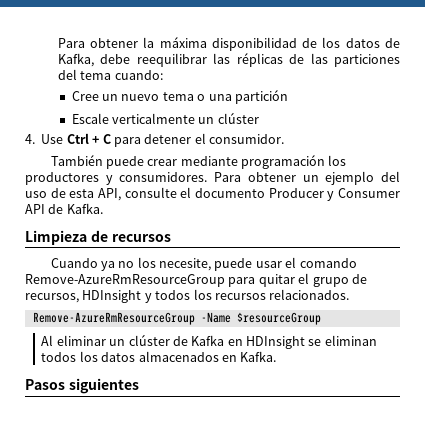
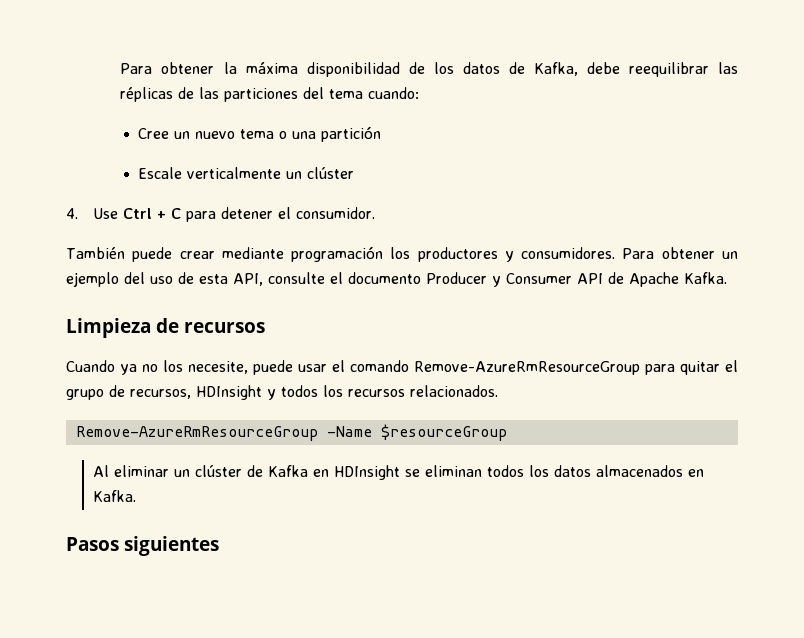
- Para obtener un ejemplo del uso de esta API, consulte el documento Producer y Consumer API de Kafka.
+ Para obtener un ejemplo del uso de esta API, consulte el documento Producer y Consumer API de Apache Kafka.

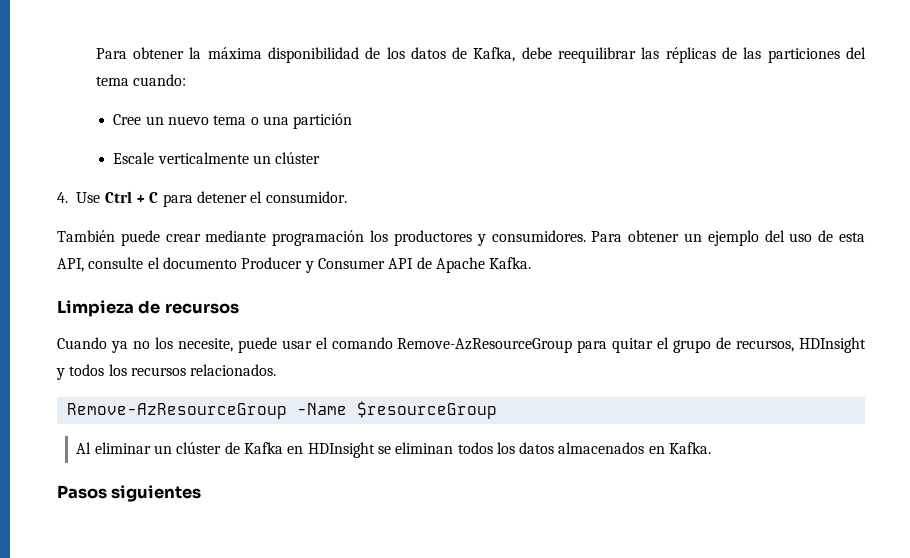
- Cuando ya no los necesite, puede usar el comando Remove-AzureRmResourceGroup para quitar el grupo de recursos, HDInsight y todos los recursos relacionados.
+ Cuando ya no los necesite, puede usar el comando Remove-AzResourceGroup para quitar el grupo de recursos, HDInsight y todos los recursos relacionados.
- Remove-AzureRmResourceGroup -Name $resourceGroup
+ Remove-AzResourceGroup -Name $resourceGroup

